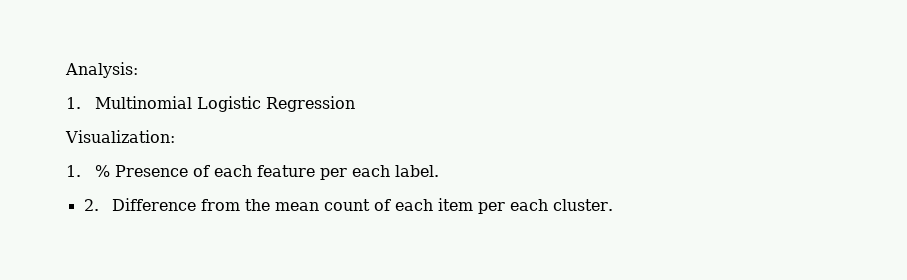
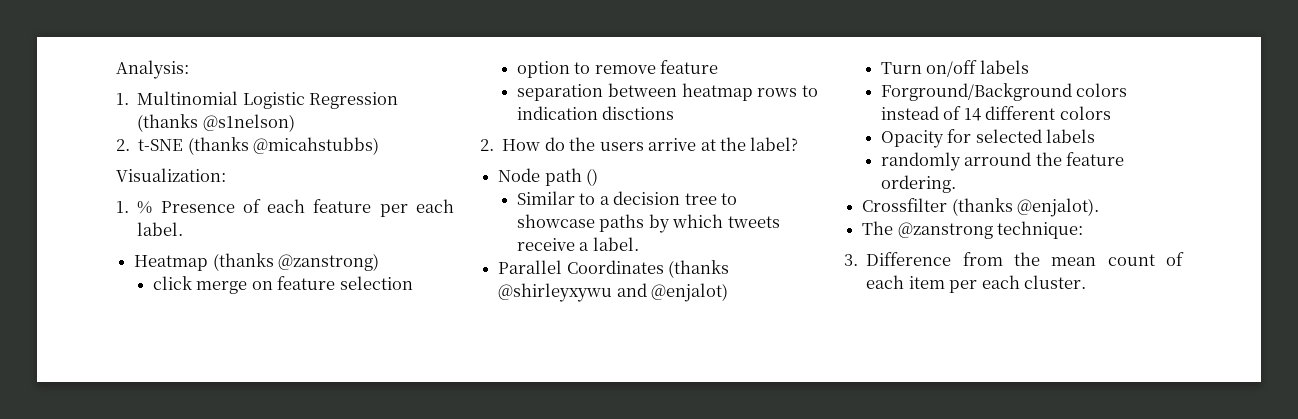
- 1. Multinomial Logistic Regression
+ 1. Multinomial Logistic Regression (thanks @s1nelson)
+ 2. t-SNE (thanks @micahstubbs)
- 2. Difference from the mean count of each item per each cluster.
+ Heatmap (thanks @zanstrong)
+ click merge on feature selection
+ option to remove feature
+ separation between heatmap rows to indication disctions
+ 2. How do the users arrive at the label?
+ Node path ()
+ Similar to a decision tree to showcase paths by which tweets receive a label.
+ Parallel Coordinates (thanks @shirleyxywu and @enjalot)
+ Turn on/off labels
+ Forground/Background colors instead of 14 different colors
+ Opacity for selected labels
+ randomly arround the feature ordering.
+ Crossfilter (thanks @enjalot).
+ The @zanstrong technique:
+ 3. Difference from the mean count of each item per each cluster.

